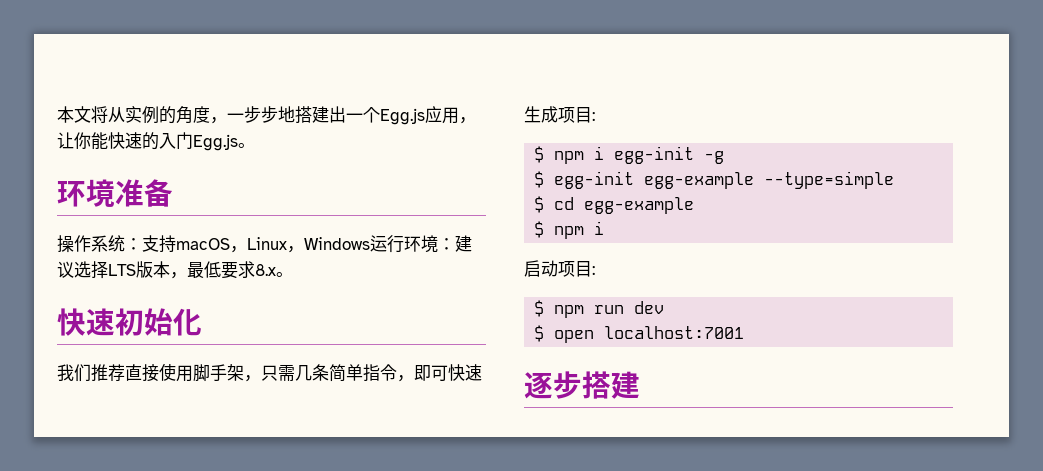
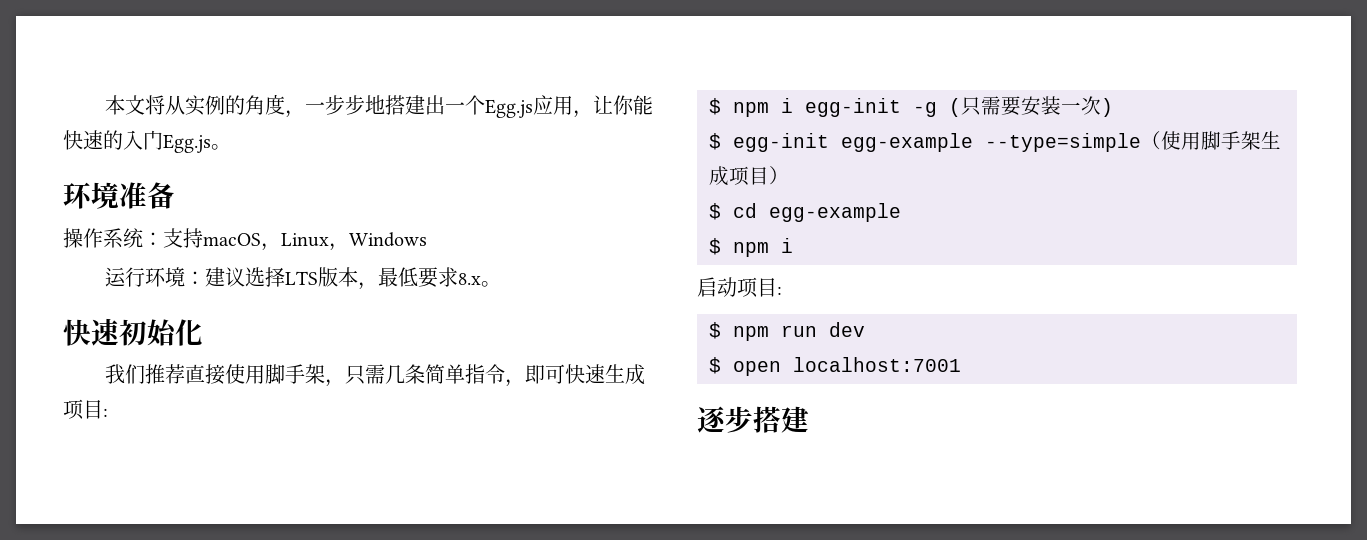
- 操作系统：支持macOS，Linux，Windows运行环境：建议选择LTS版本，最低要求8.x。
+ 操作系统：支持macOS，Linux，Windows
+ 运行环境：建议选择LTS版本，最低要求8.x。
- $ npm i egg-init -g
+ $ npm i egg-init -g (只需要安装一次)
- $ egg-init egg-example --type=simple
+ $ egg-init egg-example --type=simple（使用脚手架生成项目）

